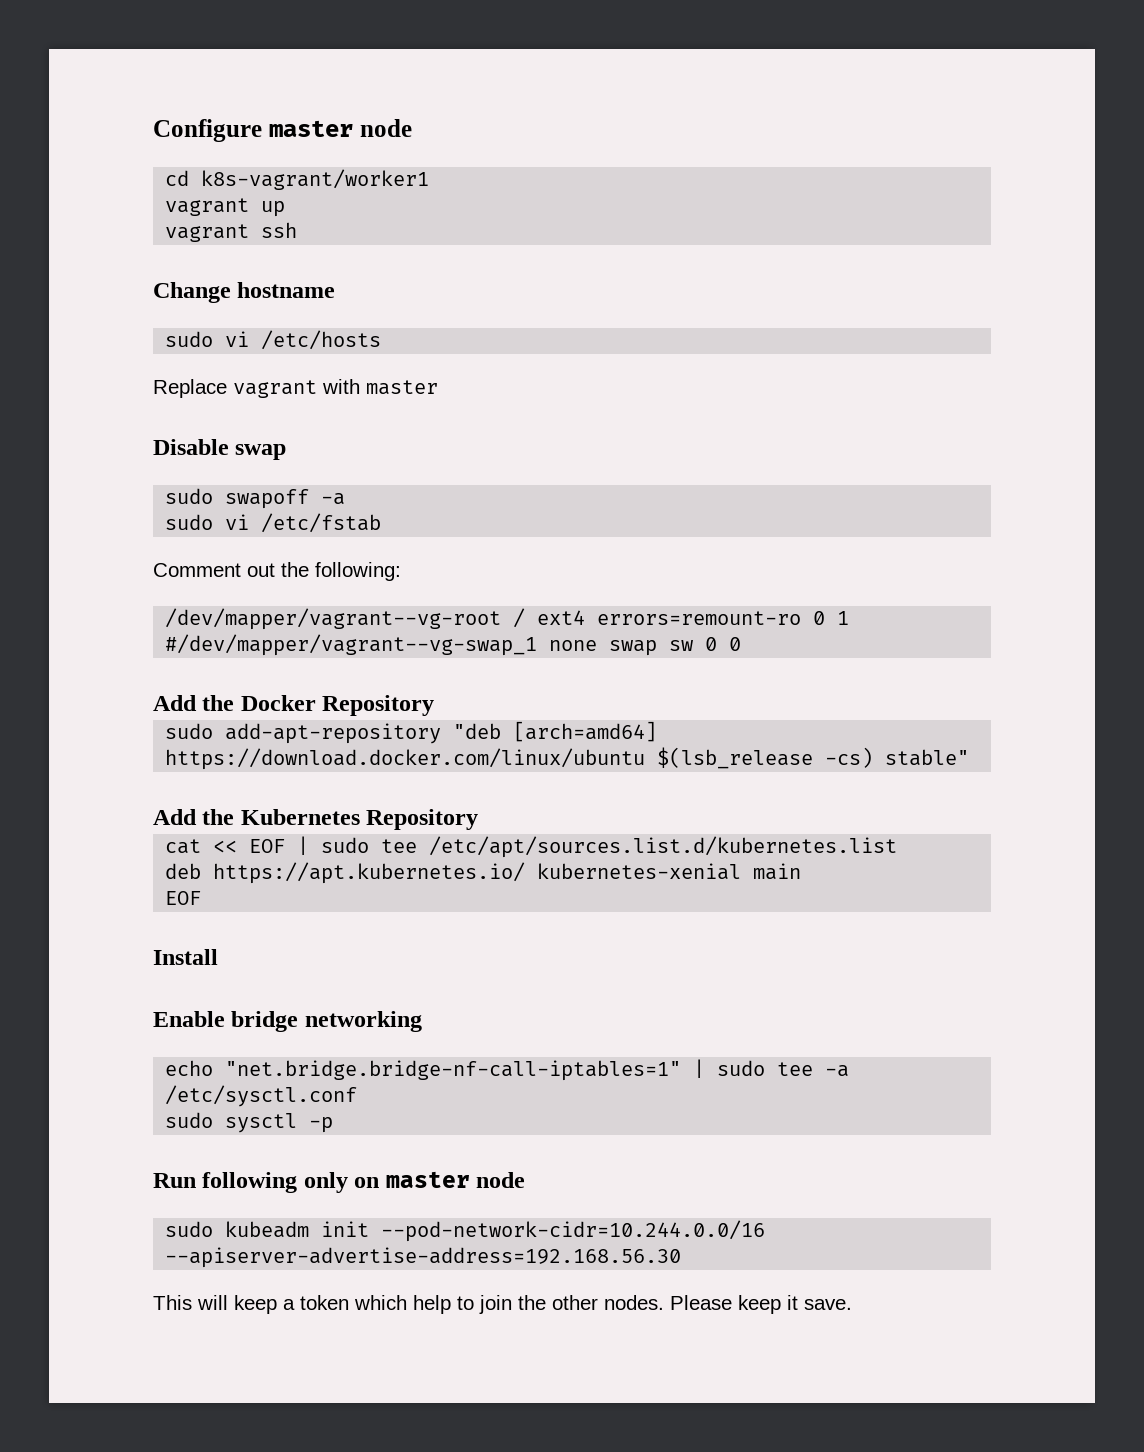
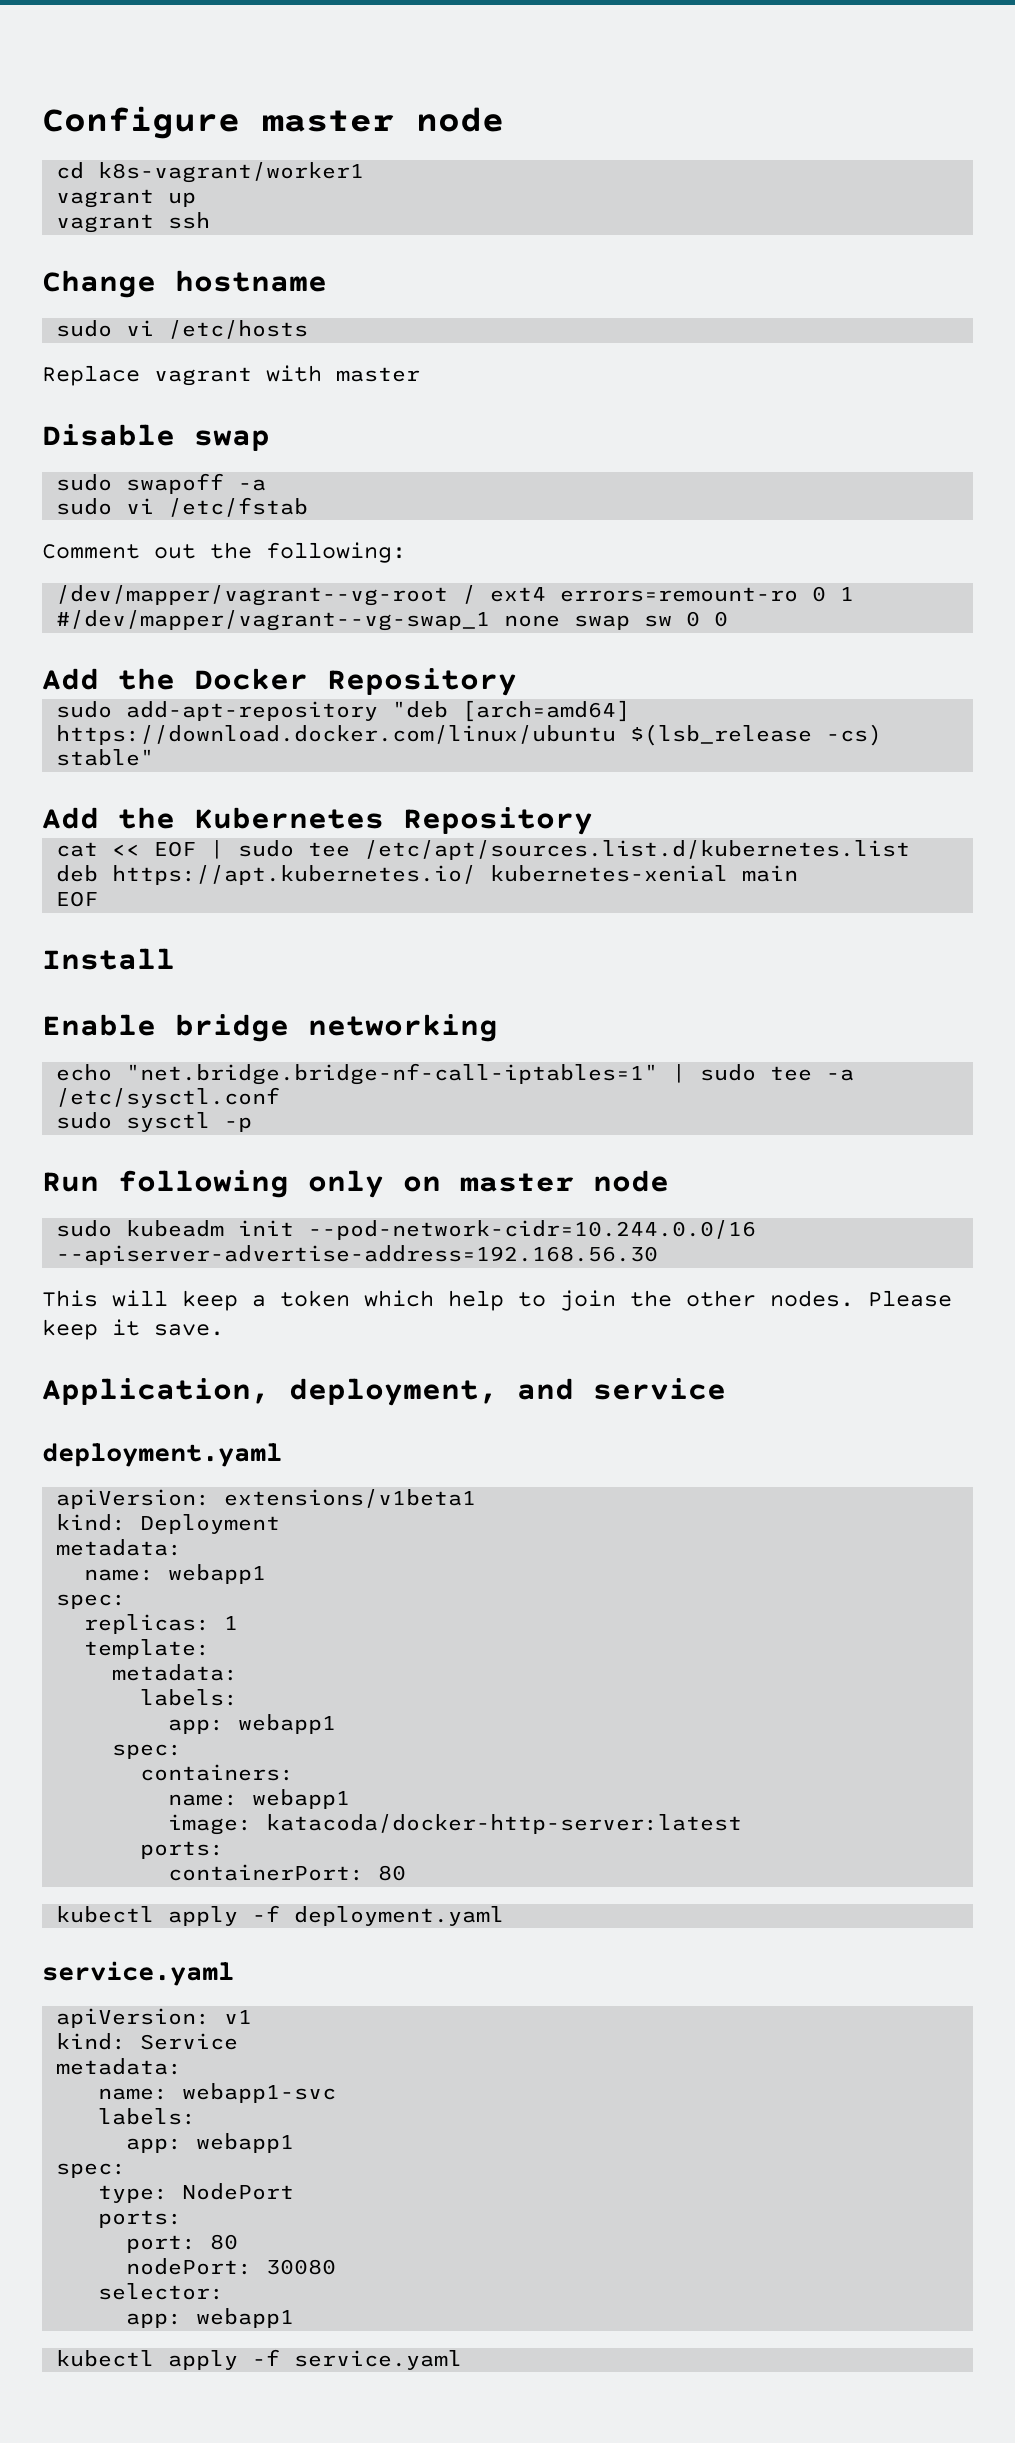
+ Application, deployment, and service
+ deployment.yaml
+ apiVersion: extensions/v1beta1
+ kind: Deployment
+ metadata:
+ name: webapp1
+ spec:
+ replicas: 1
+ template:
+ metadata:
+ labels:
+ app: webapp1
+ spec:
+ containers:
+ name: webapp1
+ image: katacoda/docker-http-server:latest
+ ports:
+ containerPort: 80
+ kubectl apply -f deployment.yaml
+ service.yaml
+ apiVersion: v1
+ kind: Service
+ metadata:
+ name: webapp1-svc
+ labels:
+ app: webapp1
+ spec:
+ type: NodePort
+ ports:
+ port: 80
+ nodePort: 30080
+ selector:
+ app: webapp1
+ kubectl apply -f service.yaml

